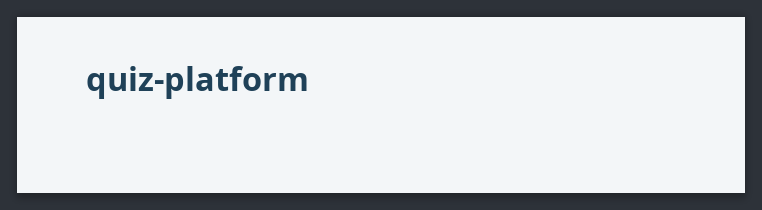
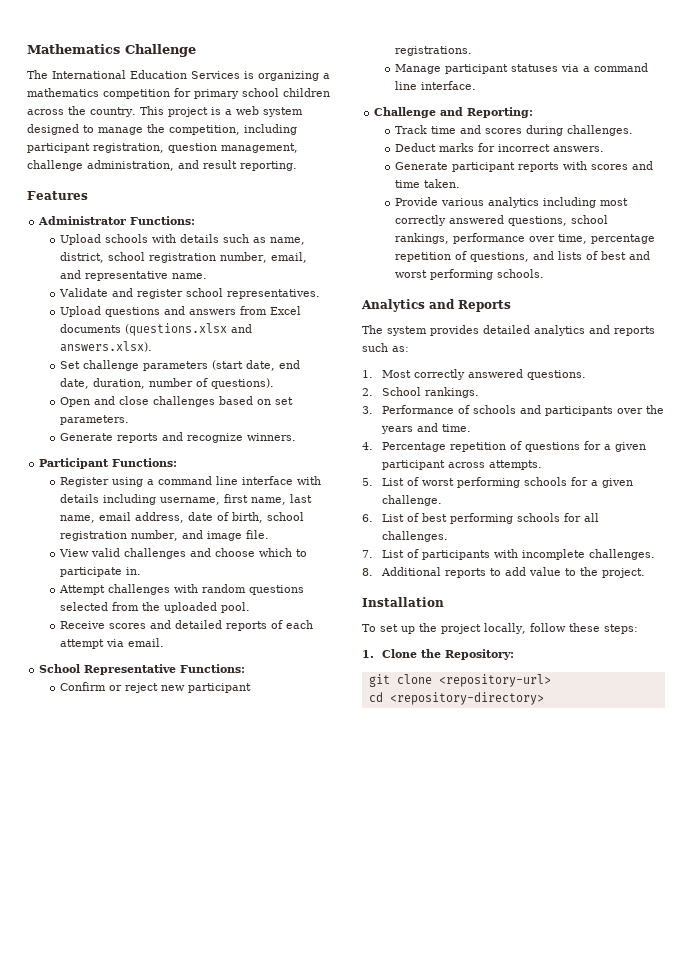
- quiz-platform
+ Mathematics Challenge
+ The International Education Services is organizing a mathematics competition for primary school children across the country. This project is a web system designed to manage the competition, including participant registration, question management, challenge administration, and result reporting.
+ Features
+ Administrator Functions:
+ Upload schools with details such as name, district, school registration number, email, and representative name.
+ Validate and register school representatives.
+ Upload questions and answers from Excel documents (questions.xlsx and answers.xlsx).
+ Set challenge parameters (start date, end date, duration, number of questions).
+ Open and close challenges based on set parameters.
+ Generate reports and recognize winners.
+ Participant Functions:
+ Register using a command line interface with details including username, first name, last name, email address, date of birth, school registration number, and image file.
+ View valid challenges and choose which to participate in.
+ Attempt challenges with random questions selected from the uploaded pool.
+ Receive scores and detailed reports of each attempt via email.
+ School Representative Functions:
+ Confirm or reject new participant registrations.
+ Manage participant statuses via a command line interface.
+ Challenge and Reporting:
+ Track time and scores during challenges.
+ Deduct marks for incorrect answers.
+ Generate participant reports with scores and time taken.
+ Provide various analytics including most correctly answered questions, school rankings, performance over time, percentage repetition of questions, and lists of best and worst performing schools.
+ Analytics and Reports
+ The system provides detailed analytics and reports such as:
+ 1. Most correctly answered questions.
+ 2. School rankings.
+ 3. Performance of schools and participants over the years and time.
+ 4. Percentage repetition of questions for a given participant across attempts.
+ 5. List of worst performing schools for a given challenge.
+ 6. List of best performing schools for all challenges.
+ 7. List of participants with incomplete challenges.
+ 8. Additional reports to add value to the project.
+ Installation
+ To set up the project locally, follow these steps:
+ 1. Clone the Repository:
+ git clone <repository-url>
+ cd <repository-directory>

